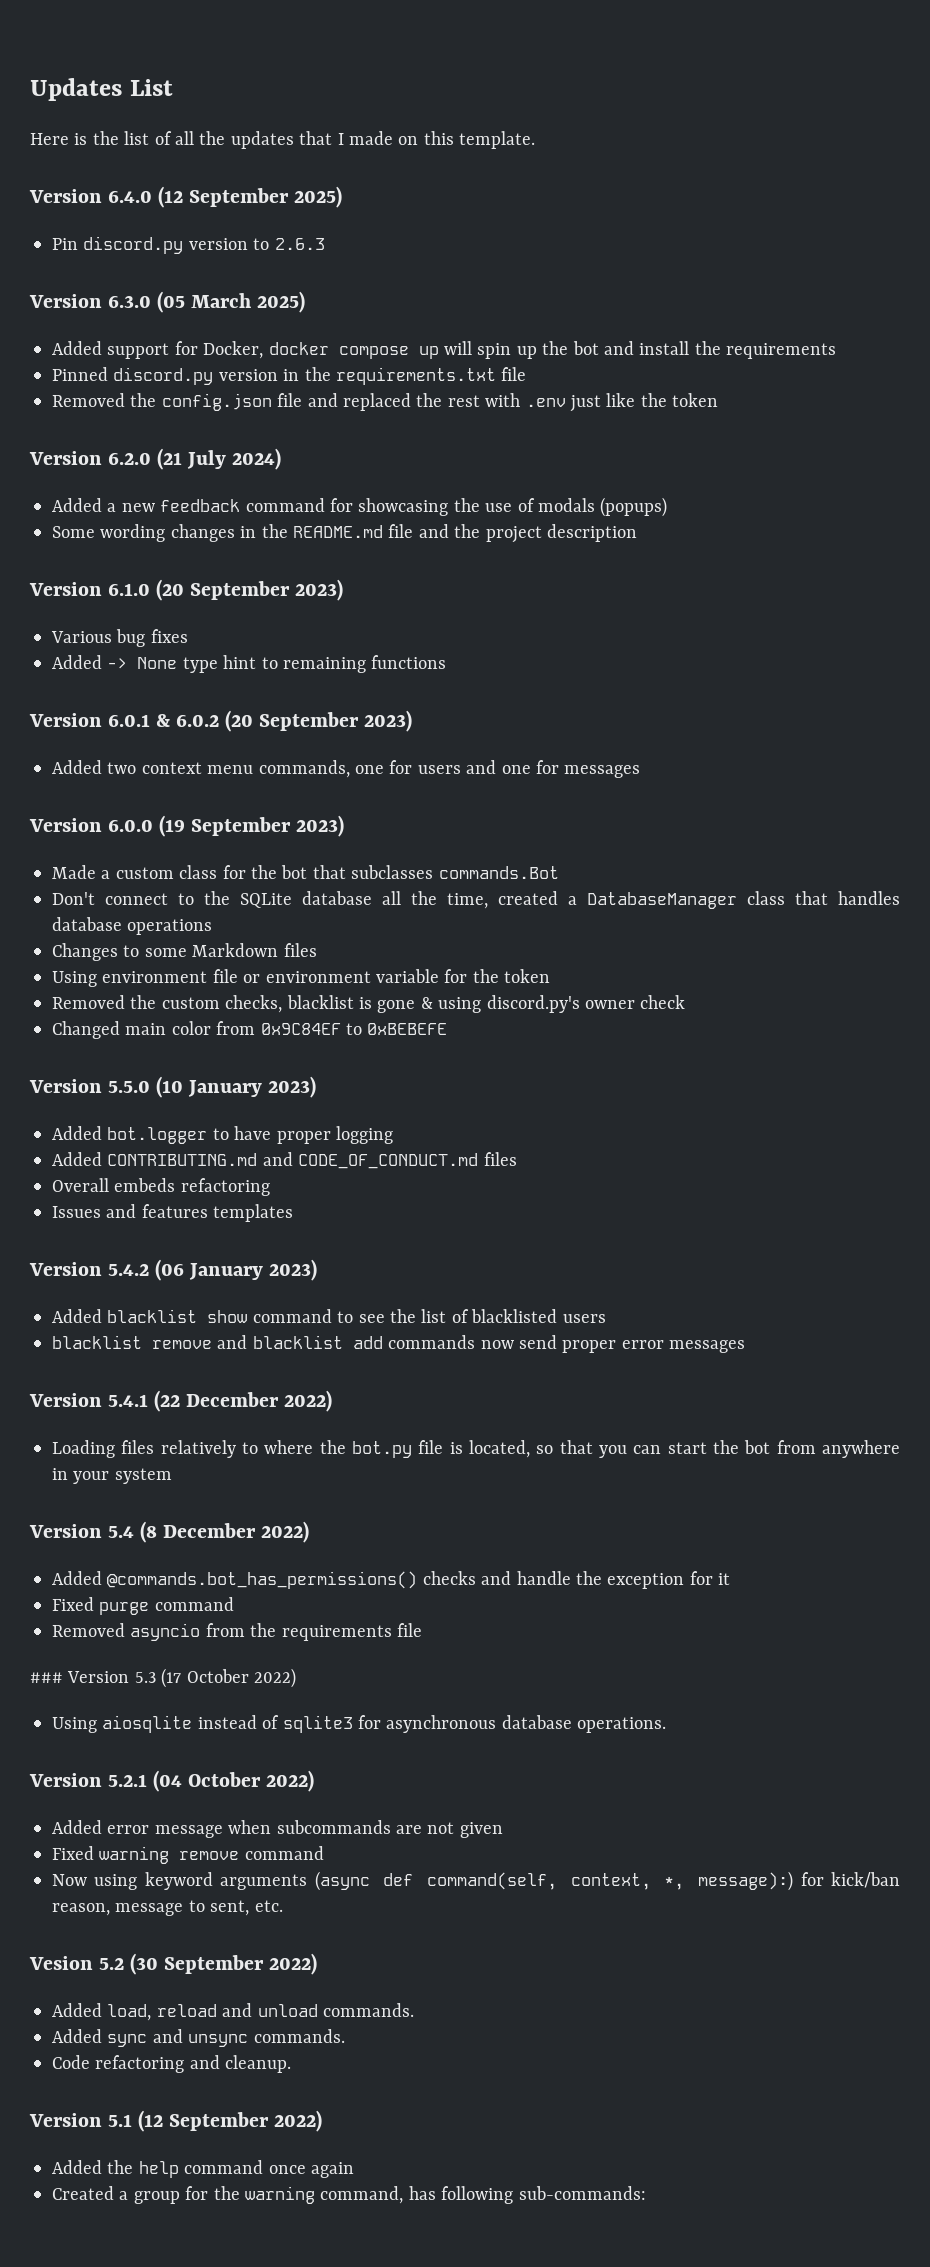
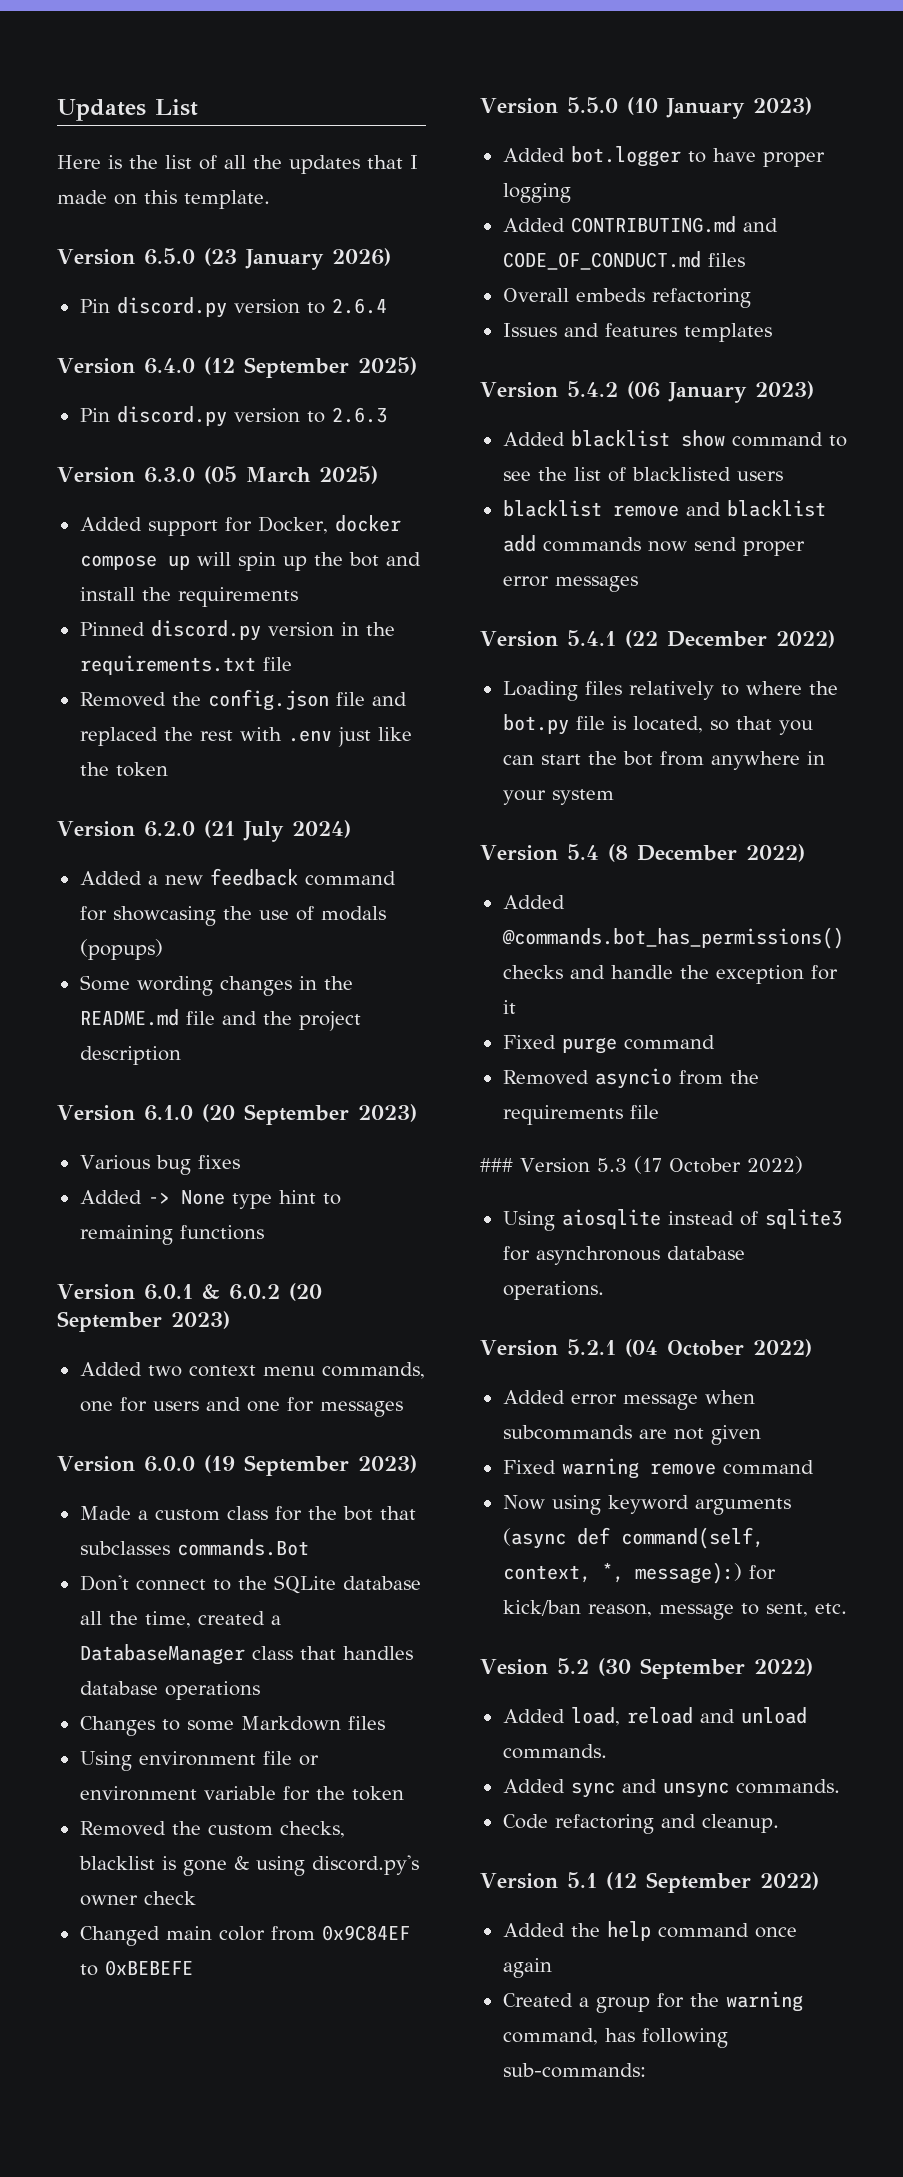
+ Version 6.5.0 (23 January 2026)
+ Pin discord.py version to 2.6.4

